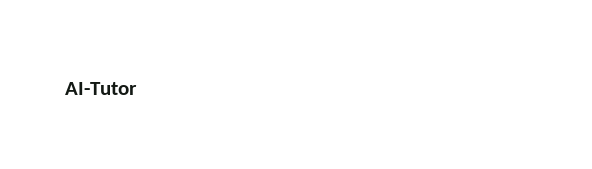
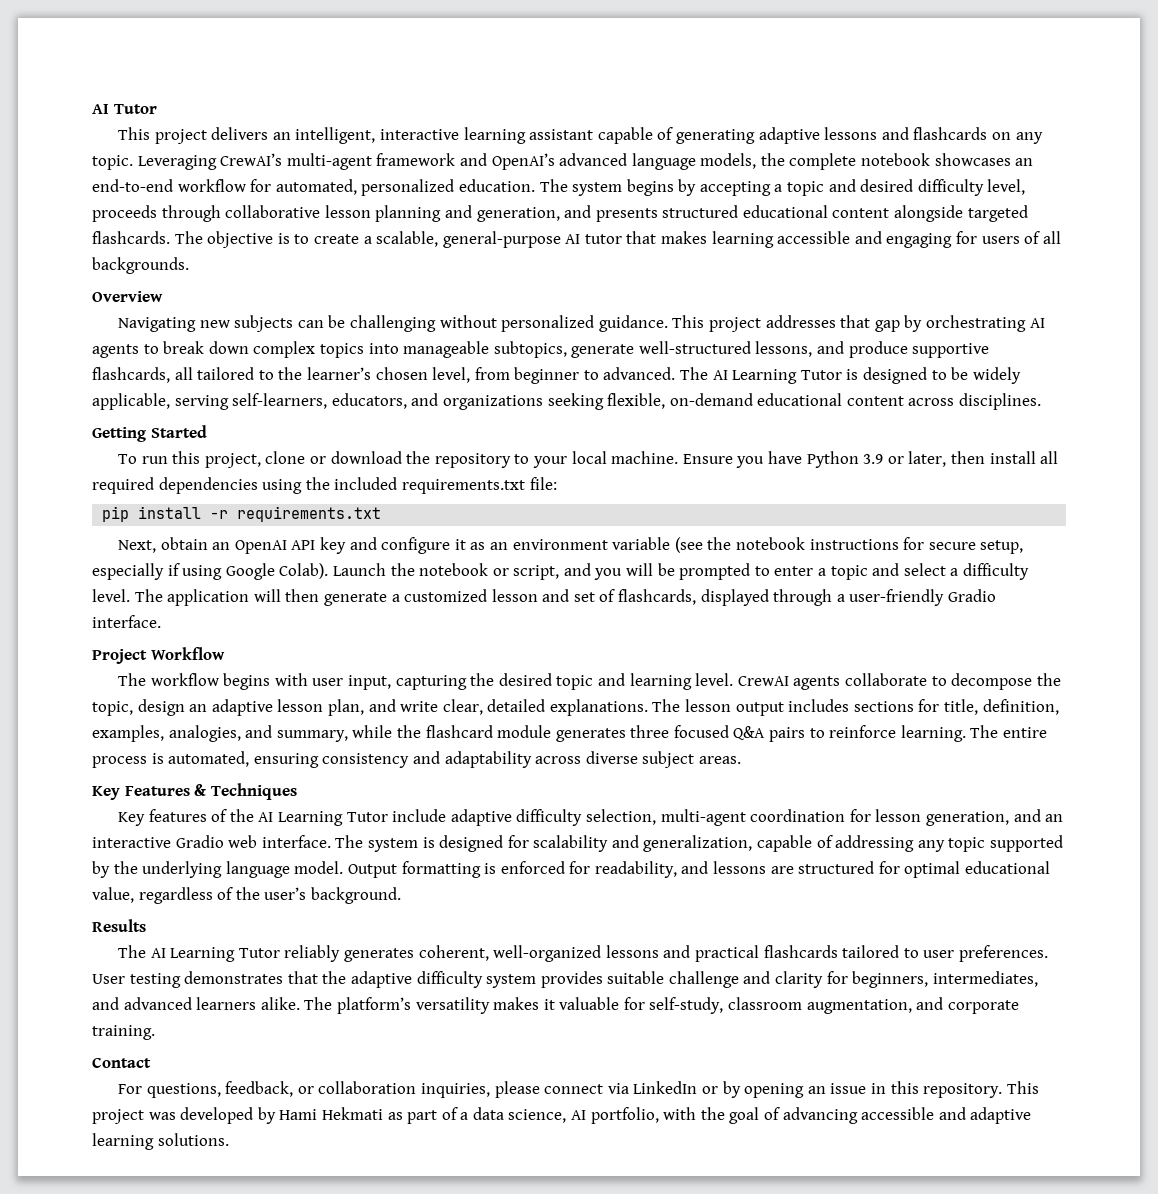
- AI-Tutor
+ AI Tutor
+ This project delivers an intelligent, interactive learning assistant capable of generating adaptive lessons and flashcards on any topic. Leveraging CrewAI’s multi-agent framework and OpenAI’s advanced language models, the complete notebook showcases an end-to-end workflow for automated, personalized education. The system begins by accepting a topic and desired difficulty level, proceeds through collaborative lesson planning and generation, and presents structured educational content alongside targeted flashcards. The objective is to create a scalable, general-purpose AI tutor that makes learning accessible and engaging for users of all backgrounds.
+ Overview
+ Navigating new subjects can be challenging without personalized guidance. This project addresses that gap by orchestrating AI agents to break down complex topics into manageable subtopics, generate well-structured lessons, and produce supportive flashcards, all tailored to the learner’s chosen level, from beginner to advanced. The AI Learning Tutor is designed to be widely applicable, serving self-learners, educators, and organizations seeking flexible, on-demand educational content across disciplines.
+ Getting Started
+ To run this project, clone or download the repository to your local machine. Ensure you have Python 3.9 or later, then install all required dependencies using the included requirements.txt file:
+ pip install -r requirements.txt
+ Next, obtain an OpenAI API key and configure it as an environment variable (see the notebook instructions for secure setup, especially if using Google Colab). Launch the notebook or script, and you will be prompted to enter a topic and select a difficulty level. The application will then generate a customized lesson and set of flashcards, displayed through a user-friendly Gradio interface.
+ Project Workflow
+ The workflow begins with user input, capturing the desired topic and learning level. CrewAI agents collaborate to decompose the topic, design an adaptive lesson plan, and write clear, detailed explanations. The lesson output includes sections for title, definition, examples, analogies, and summary, while the flashcard module generates three focused Q&A pairs to reinforce learning. The entire process is automated, ensuring consistency and adaptability across diverse subject areas.
+ Key Features & Techniques
+ Key features of the AI Learning Tutor include adaptive difficulty selection, multi-agent coordination for lesson generation, and an interactive Gradio web interface. The system is designed for scalability and generalization, capable of addressing any topic supported by the underlying language model. Output formatting is enforced for readability, and lessons are structured for optimal educational value, regardless of the user’s background.
+ Results
+ The AI Learning Tutor reliably generates coherent, well-organized lessons and practical flashcards tailored to user preferences. User testing demonstrates that the adaptive difficulty system provides suitable challenge and clarity for beginners, intermediates, and advanced learners alike. The platform’s versatility makes it valuable for self-study, classroom augmentation, and corporate training.
+ Contact
+ For questions, feedback, or collaboration inquiries, please connect via LinkedIn or by opening an issue in this repository. This project was developed by Hami Hekmati as part of a data science, AI portfolio, with the goal of advancing accessible and adaptive learning solutions.

